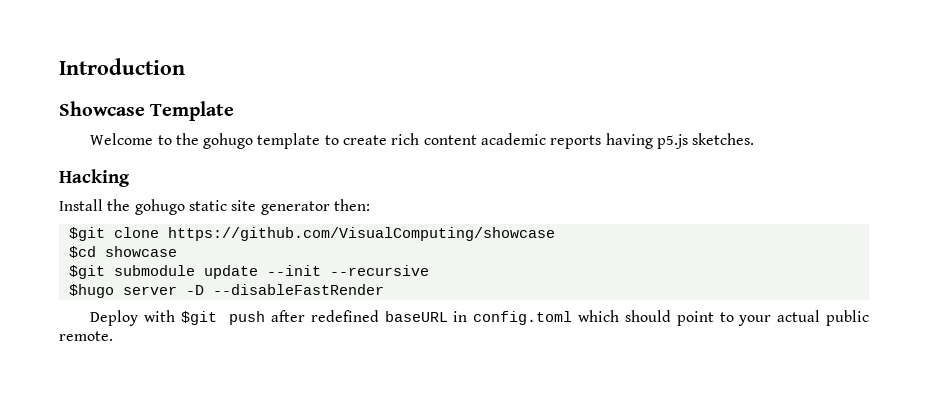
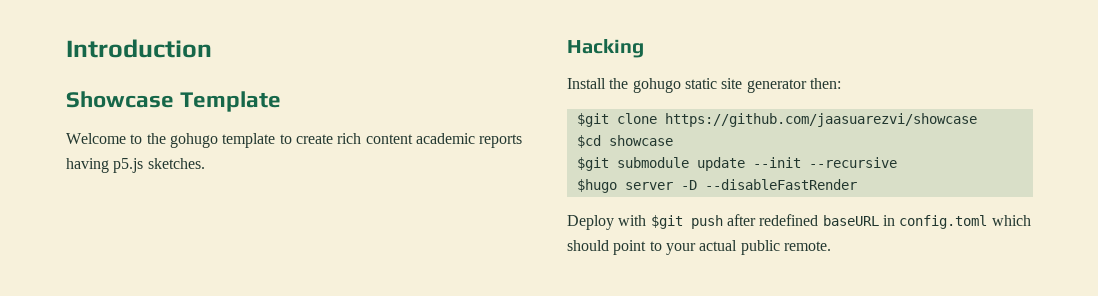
- $git clone https://github.com/VisualComputing/showcase
+ $git clone https://github.com/jaasuarezvi/showcase

